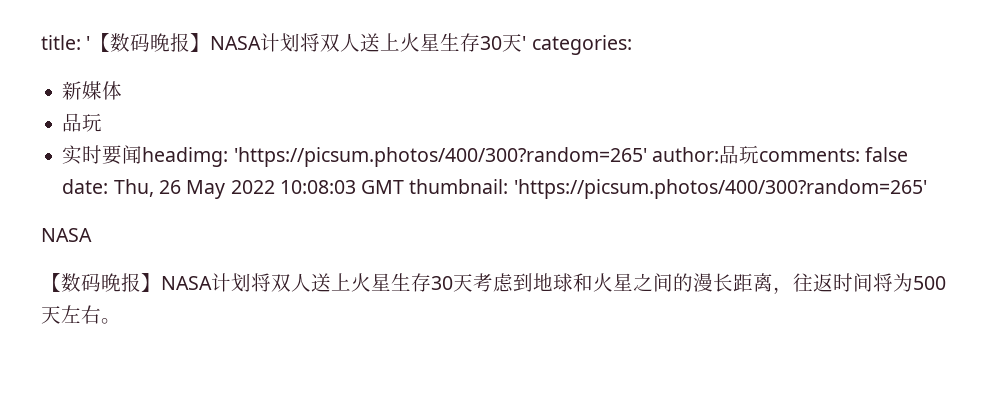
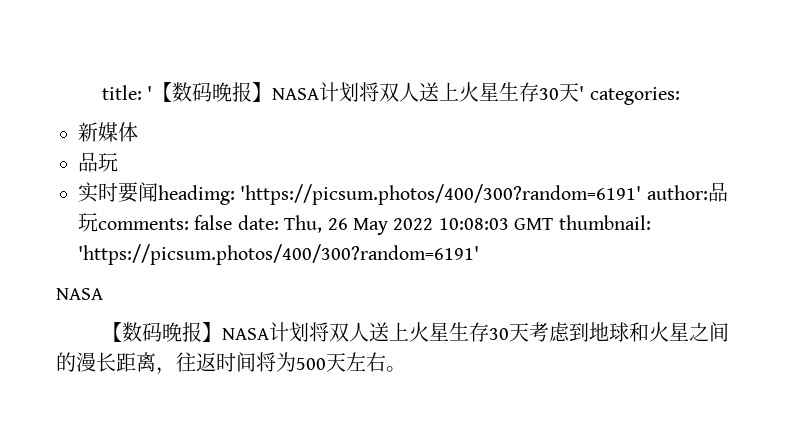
- 实时要闻headimg: 'https://picsum.photos/400/300?random=265' author:品玩comments: false date: Thu, 26 May 2022 10:08:03 GMT thumbnail: 'https://picsum.photos/400/300?random=265'
+ 实时要闻headimg: 'https://picsum.photos/400/300?random=6191' author:品玩comments: false date: Thu, 26 May 2022 10:08:03 GMT thumbnail: 'https://picsum.photos/400/300?random=6191'

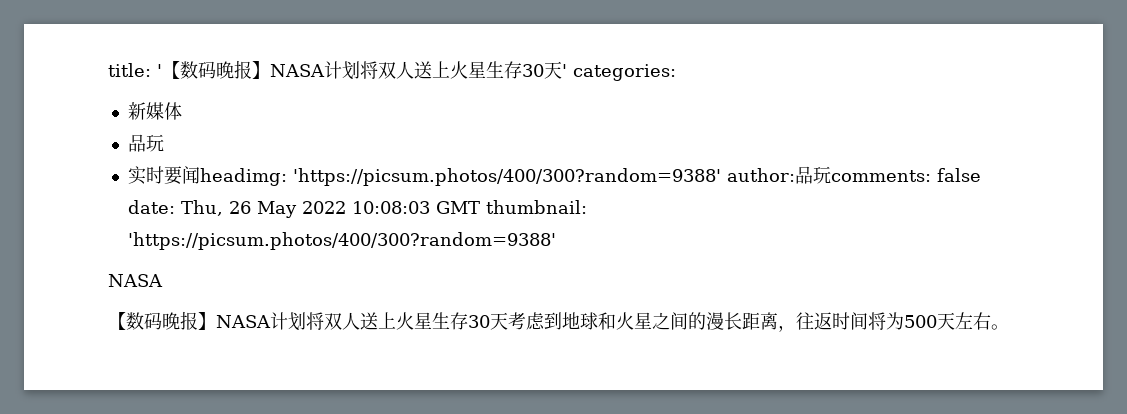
- 实时要闻headimg: 'https://picsum.photos/400/300?random=6191' author:品玩comments: false date: Thu, 26 May 2022 10:08:03 GMT thumbnail: 'https://picsum.photos/400/300?random=6191'
+ 实时要闻headimg: 'https://picsum.photos/400/300?random=9388' author:品玩comments: false date: Thu, 26 May 2022 10:08:03 GMT thumbnail: 'https://picsum.photos/400/300?random=9388'

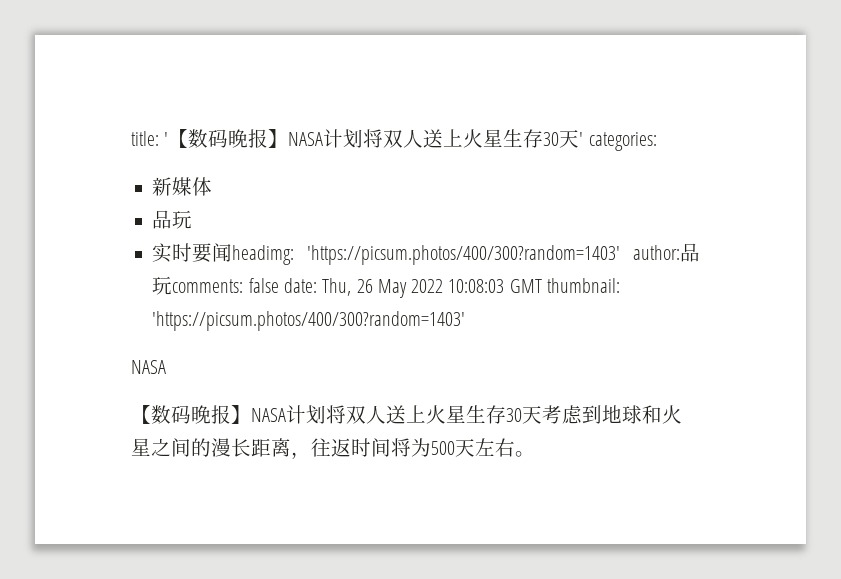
- 实时要闻headimg: 'https://picsum.photos/400/300?random=9388' author:品玩comments: false date: Thu, 26 May 2022 10:08:03 GMT thumbnail: 'https://picsum.photos/400/300?random=9388'
+ 实时要闻headimg: 'https://picsum.photos/400/300?random=1403' author:品玩comments: false date: Thu, 26 May 2022 10:08:03 GMT thumbnail: 'https://picsum.photos/400/300?random=1403'

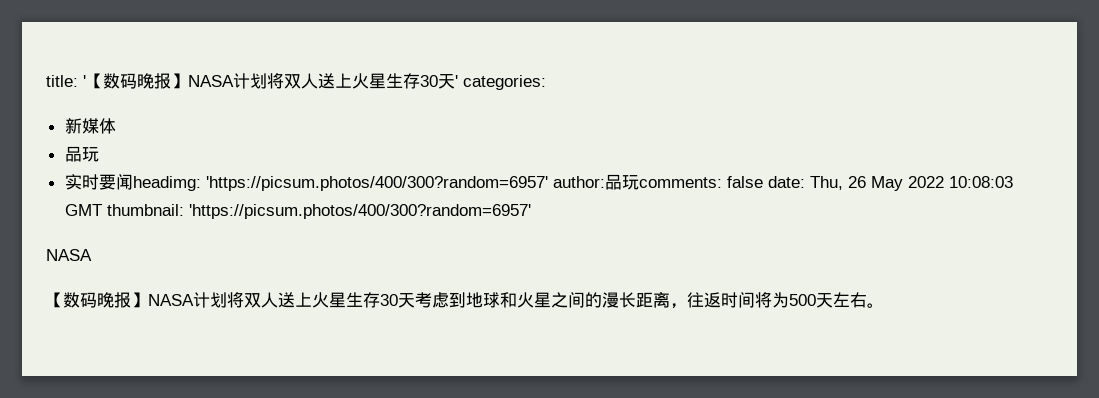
- 实时要闻headimg: 'https://picsum.photos/400/300?random=1403' author:品玩comments: false date: Thu, 26 May 2022 10:08:03 GMT thumbnail: 'https://picsum.photos/400/300?random=1403'
+ 实时要闻headimg: 'https://picsum.photos/400/300?random=6957' author:品玩comments: false date: Thu, 26 May 2022 10:08:03 GMT thumbnail: 'https://picsum.photos/400/300?random=6957'

